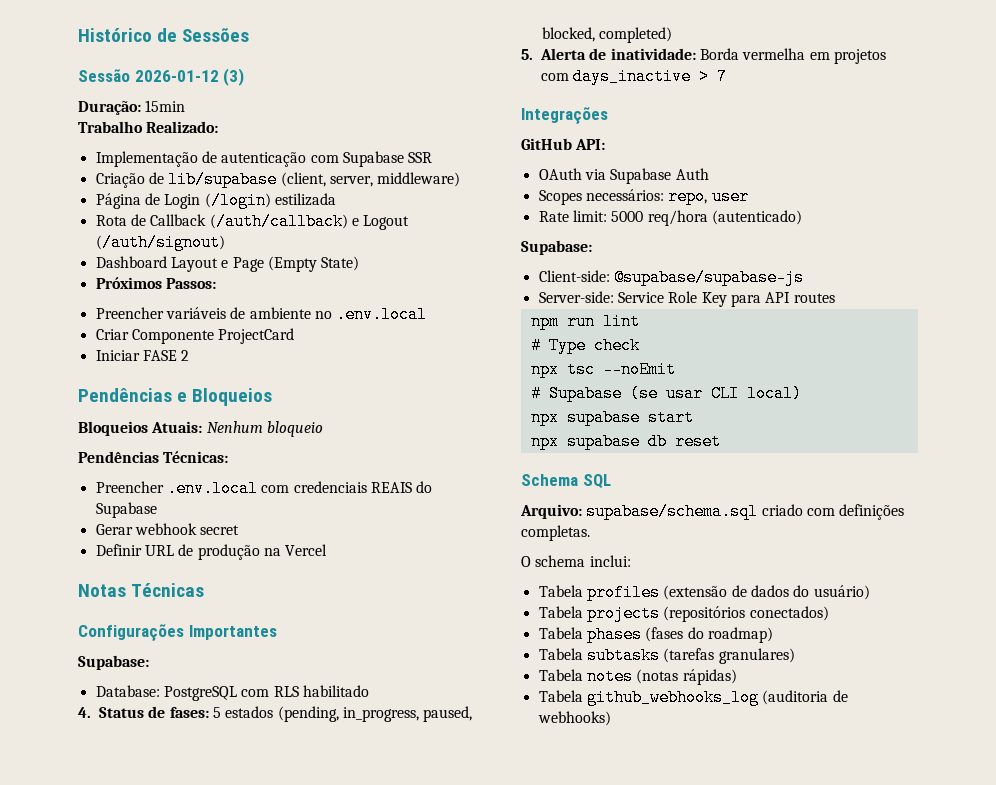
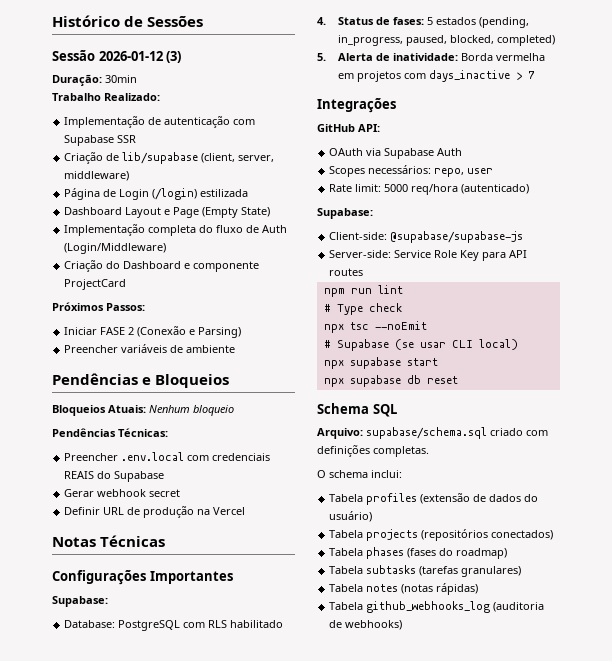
- Duração: 15min
+ Duração: 30min
- Rota de Callback (/auth/callback) e Logout (/auth/signout)
+ Implementação completa do fluxo de Auth (Login/Middleware)
+ Criação do Dashboard e componente ProjectCard
  Próximos Passos:
- Preencher variáveis de ambiente no .env.local
- Criar Componente ProjectCard
- Iniciar FASE 2
+ Iniciar FASE 2 (Conexão e Parsing)
+ Preencher variáveis de ambiente

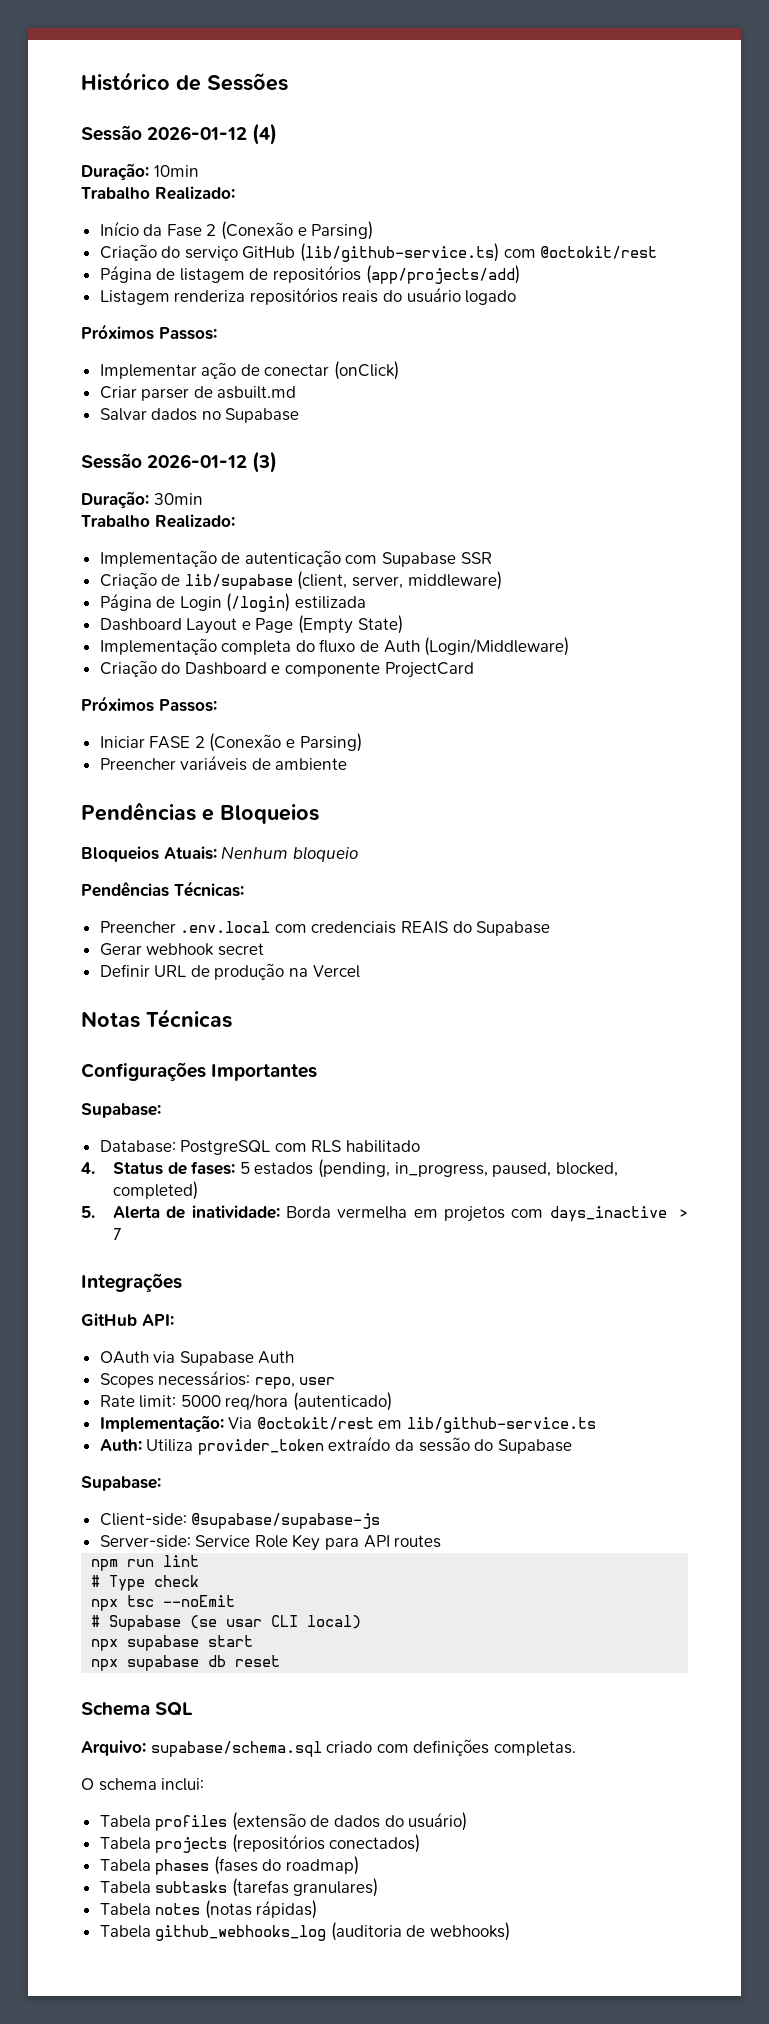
+ Sessão 2026-01-12 (4)
+ Duração: 10min
+ Trabalho Realizado:
+ Início da Fase 2 (Conexão e Parsing)
+ Criação do serviço GitHub (lib/github-service.ts) com @octokit/rest
+ Página de listagem de repositórios (app/projects/add)
+ Listagem renderiza repositórios reais do usuário logado
+ Próximos Passos:
+ Implementar ação de conectar (onClick)
+ Criar parser de asbuilt.md
+ Salvar dados no Supabase
+ Implementação: Via @octokit/rest em lib/github-service.ts
+ Auth: Utiliza provider_token extraído da sessão do Supabase

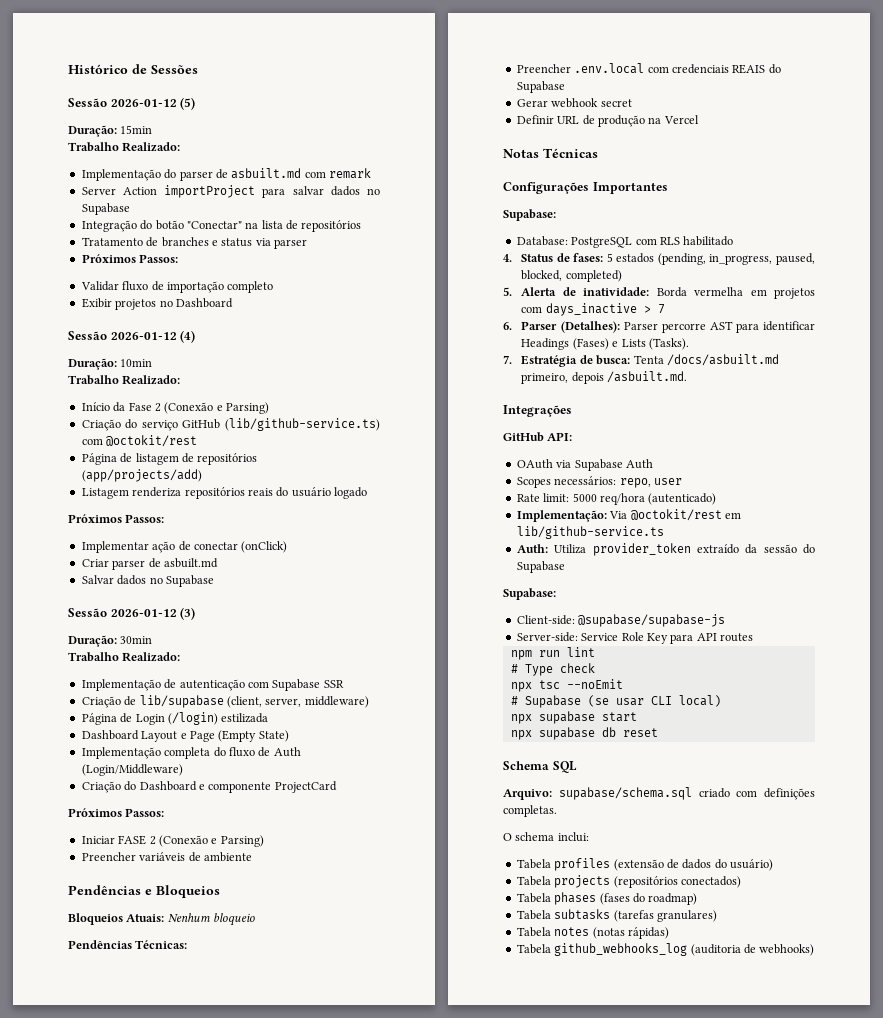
+ Sessão 2026-01-12 (5)
+ Duração: 15min
+ Trabalho Realizado:
+ Implementação do parser de asbuilt.md com remark
+ Server Action importProject para salvar dados no Supabase
+ Integração do botão "Conectar" na lista de repositórios
+ Tratamento de branches e status via parser
+ Próximos Passos:
+ Validar fluxo de importação completo
+ Exibir projetos no Dashboard
+ 6. Parser (Detalhes): Parser percorre AST para identificar Headings (Fases) e Lists (Tasks).
+ 7. Estratégia de busca: Tenta /docs/asbuilt.md primeiro, depois /asbuilt.md.

